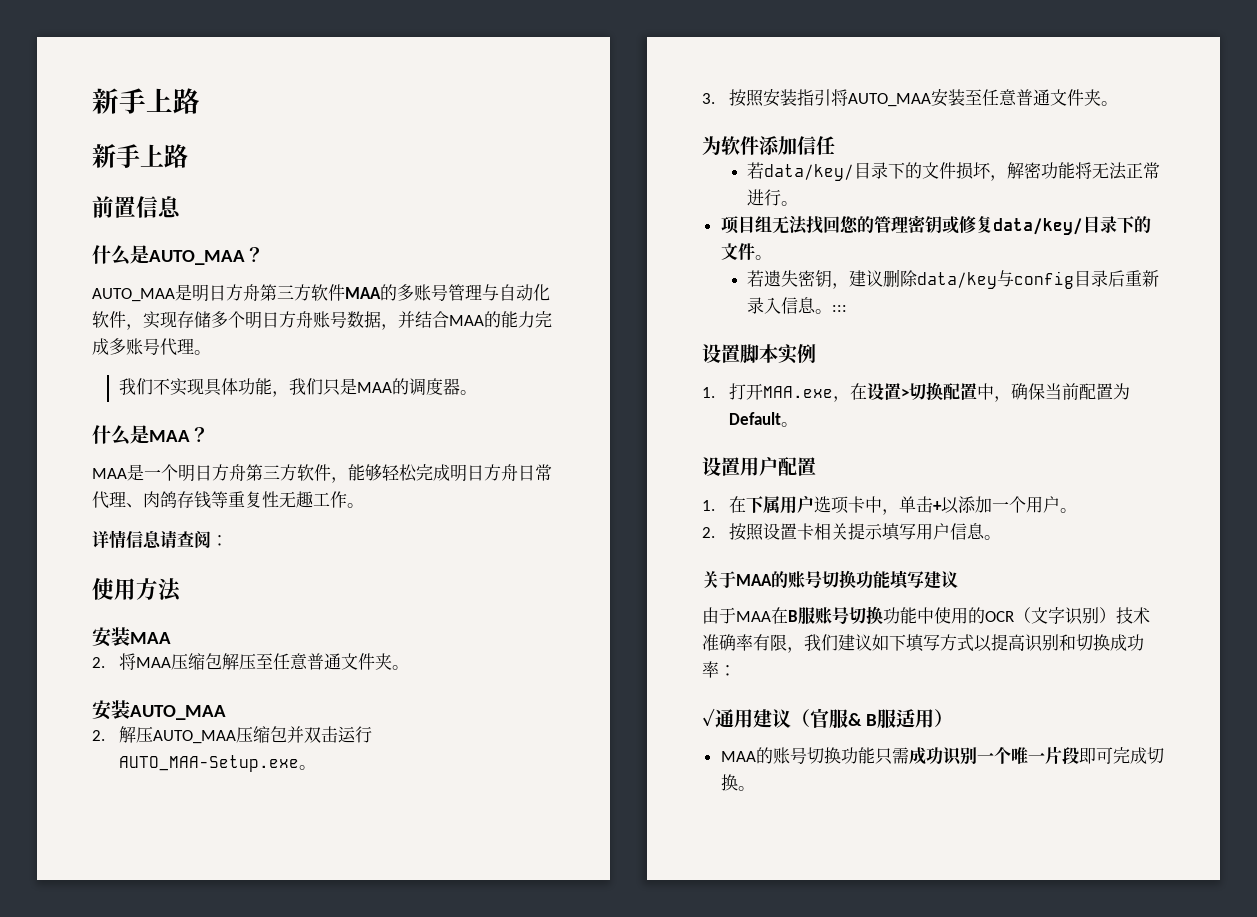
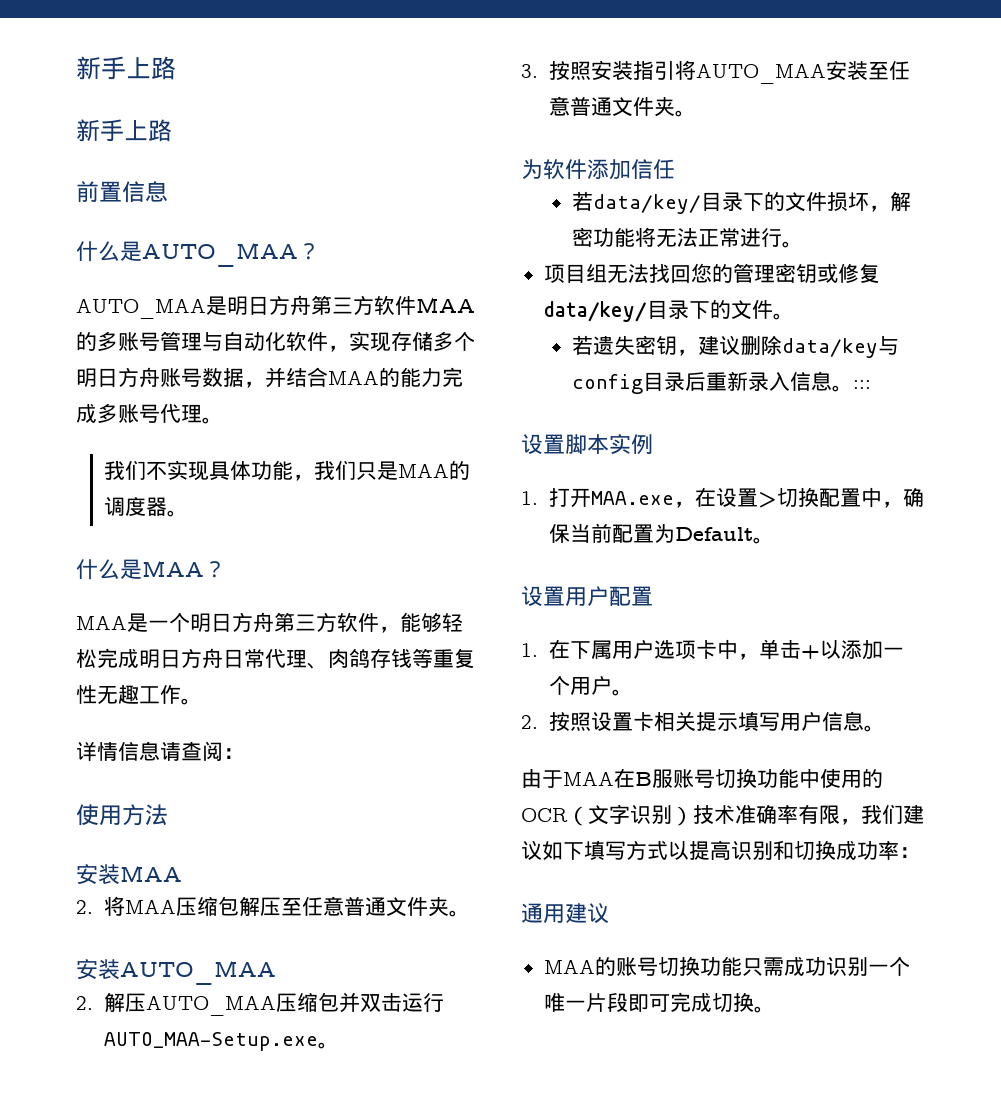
- 关于MAA的账号切换功能填写建议
- ✓通用建议（官服& B服适用）
+ 通用建议

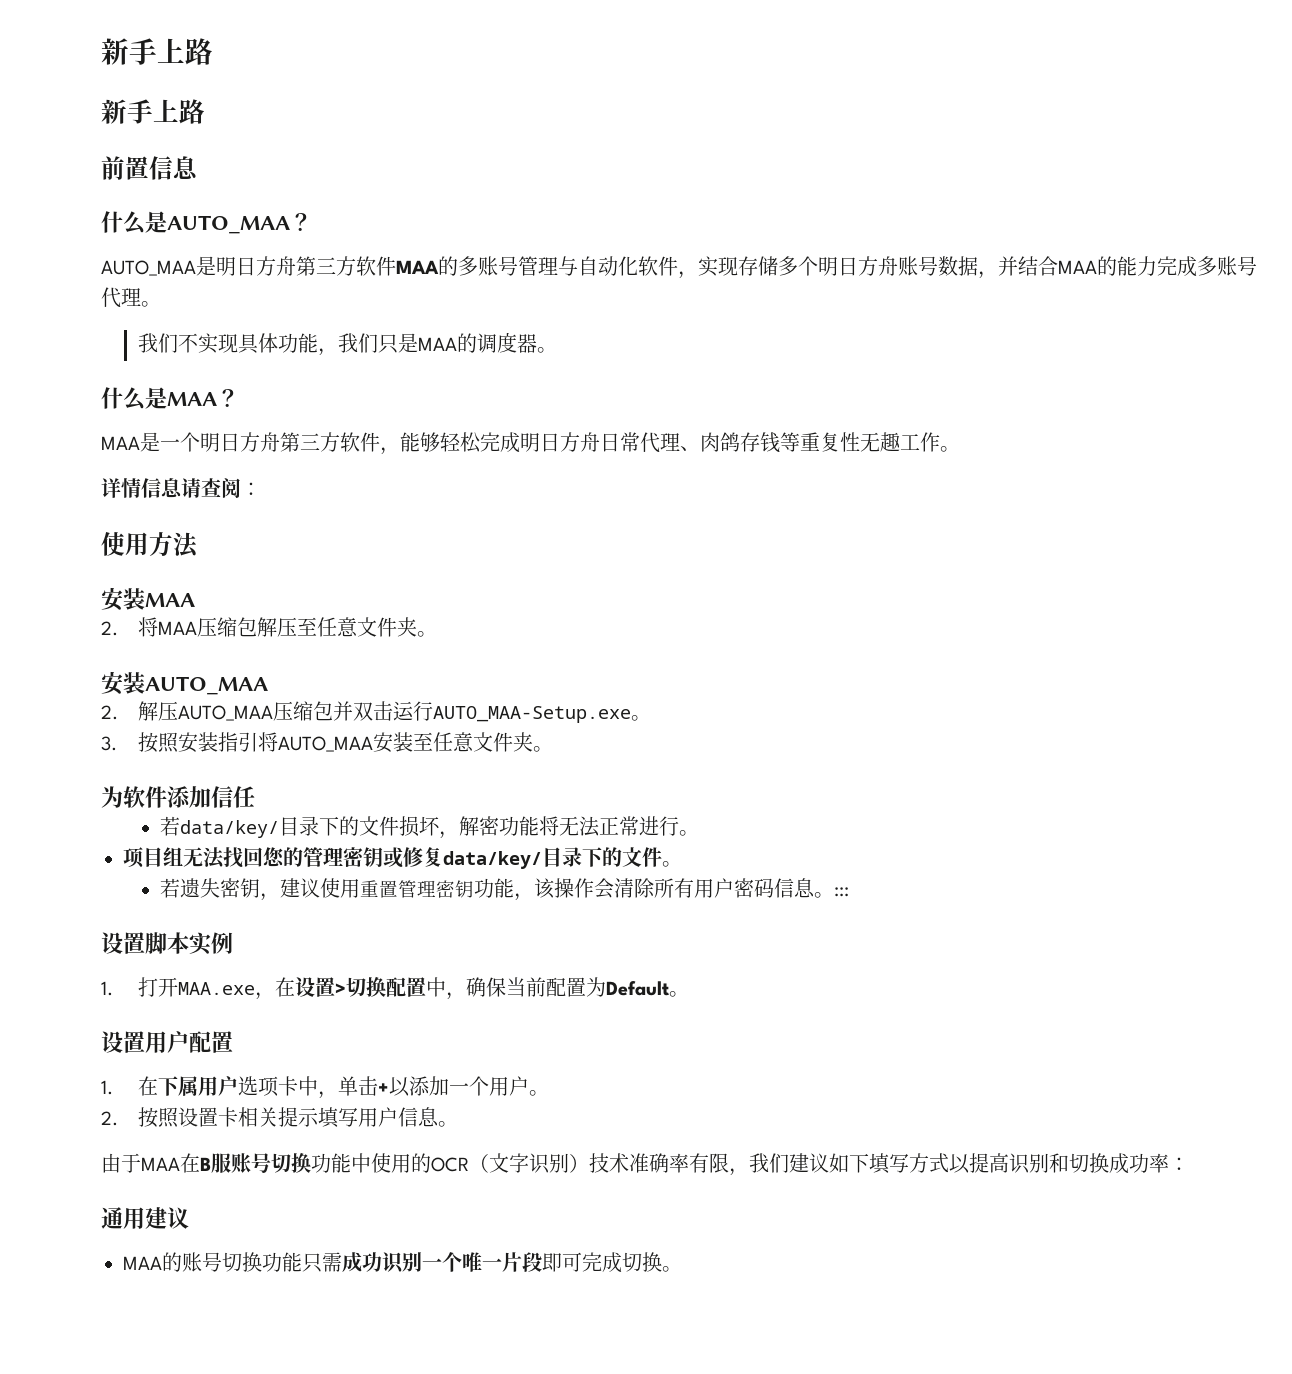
- 2.将MAA压缩包解压至任意普通文件夹。
+ 2.将MAA压缩包解压至任意文件夹。
- 3.按照安装指引将AUTO_MAA安装至任意普通文件夹。
+ 3.按照安装指引将AUTO_MAA安装至任意文件夹。
- 若遗失密钥，建议删除data/key与config目录后重新录入信息。:::
+ 若遗失密钥，建议使用重置管理密钥功能，该操作会清除所有用户密码信息。:::

